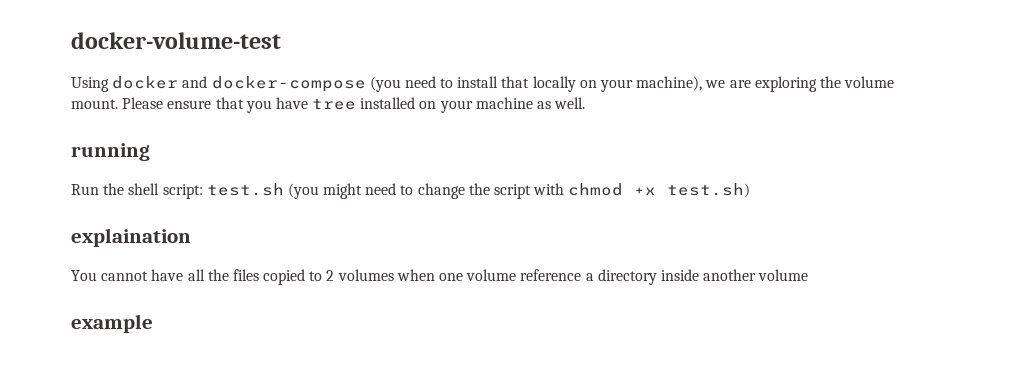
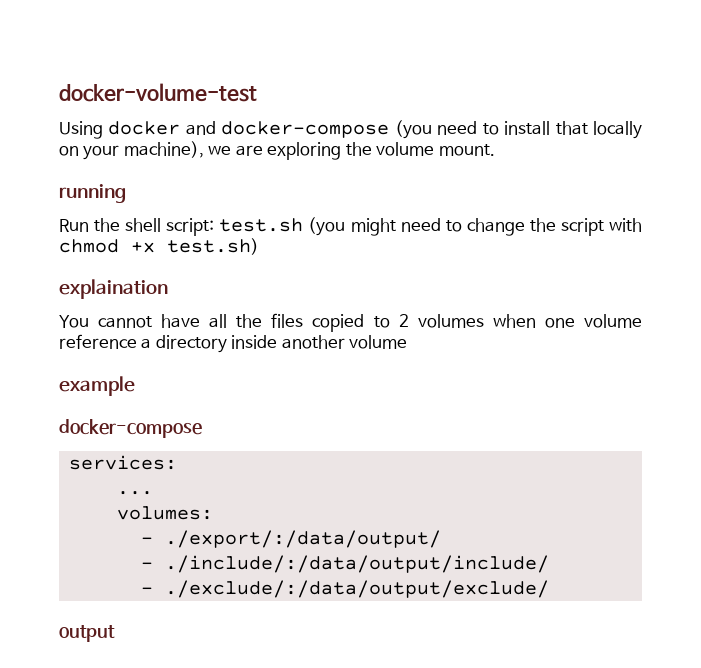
- Please ensure that you have tree installed on your machine as well.
  example
+ docker-compose
+ services:
+ ...
+ volumes:
+ - ./export/:/data/output/
+ - ./include/:/data/output/include/
+ - ./exclude/:/data/output/exclude/
+ output

